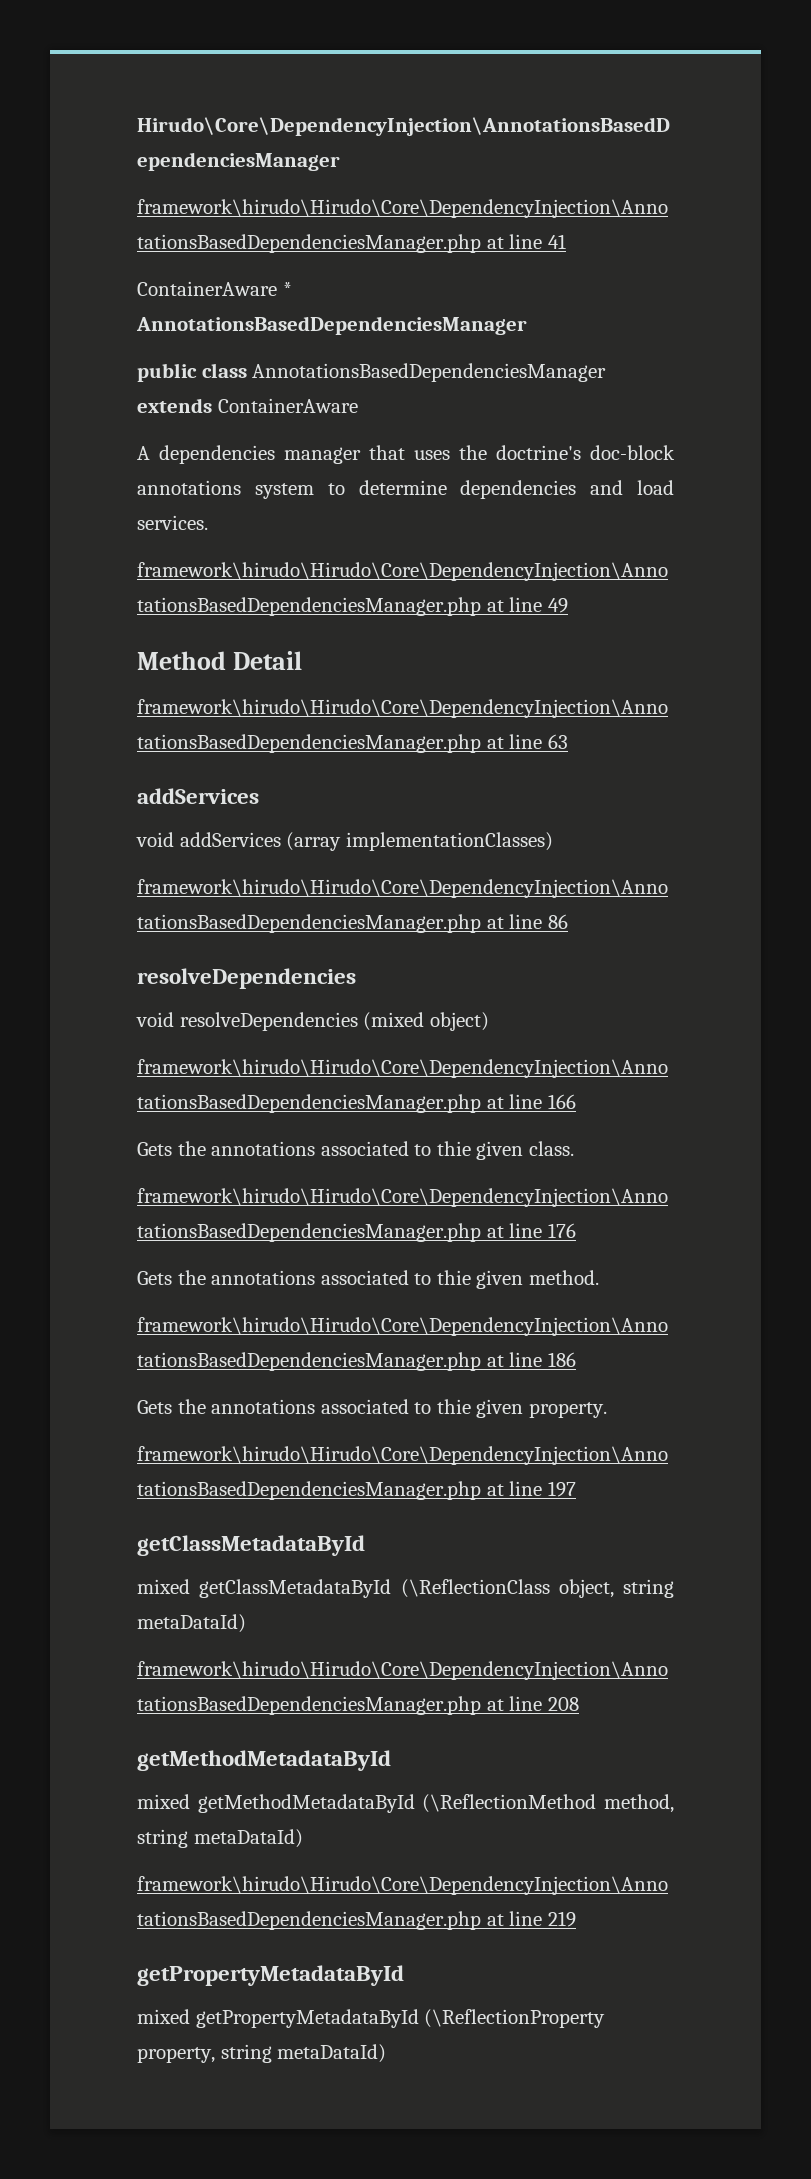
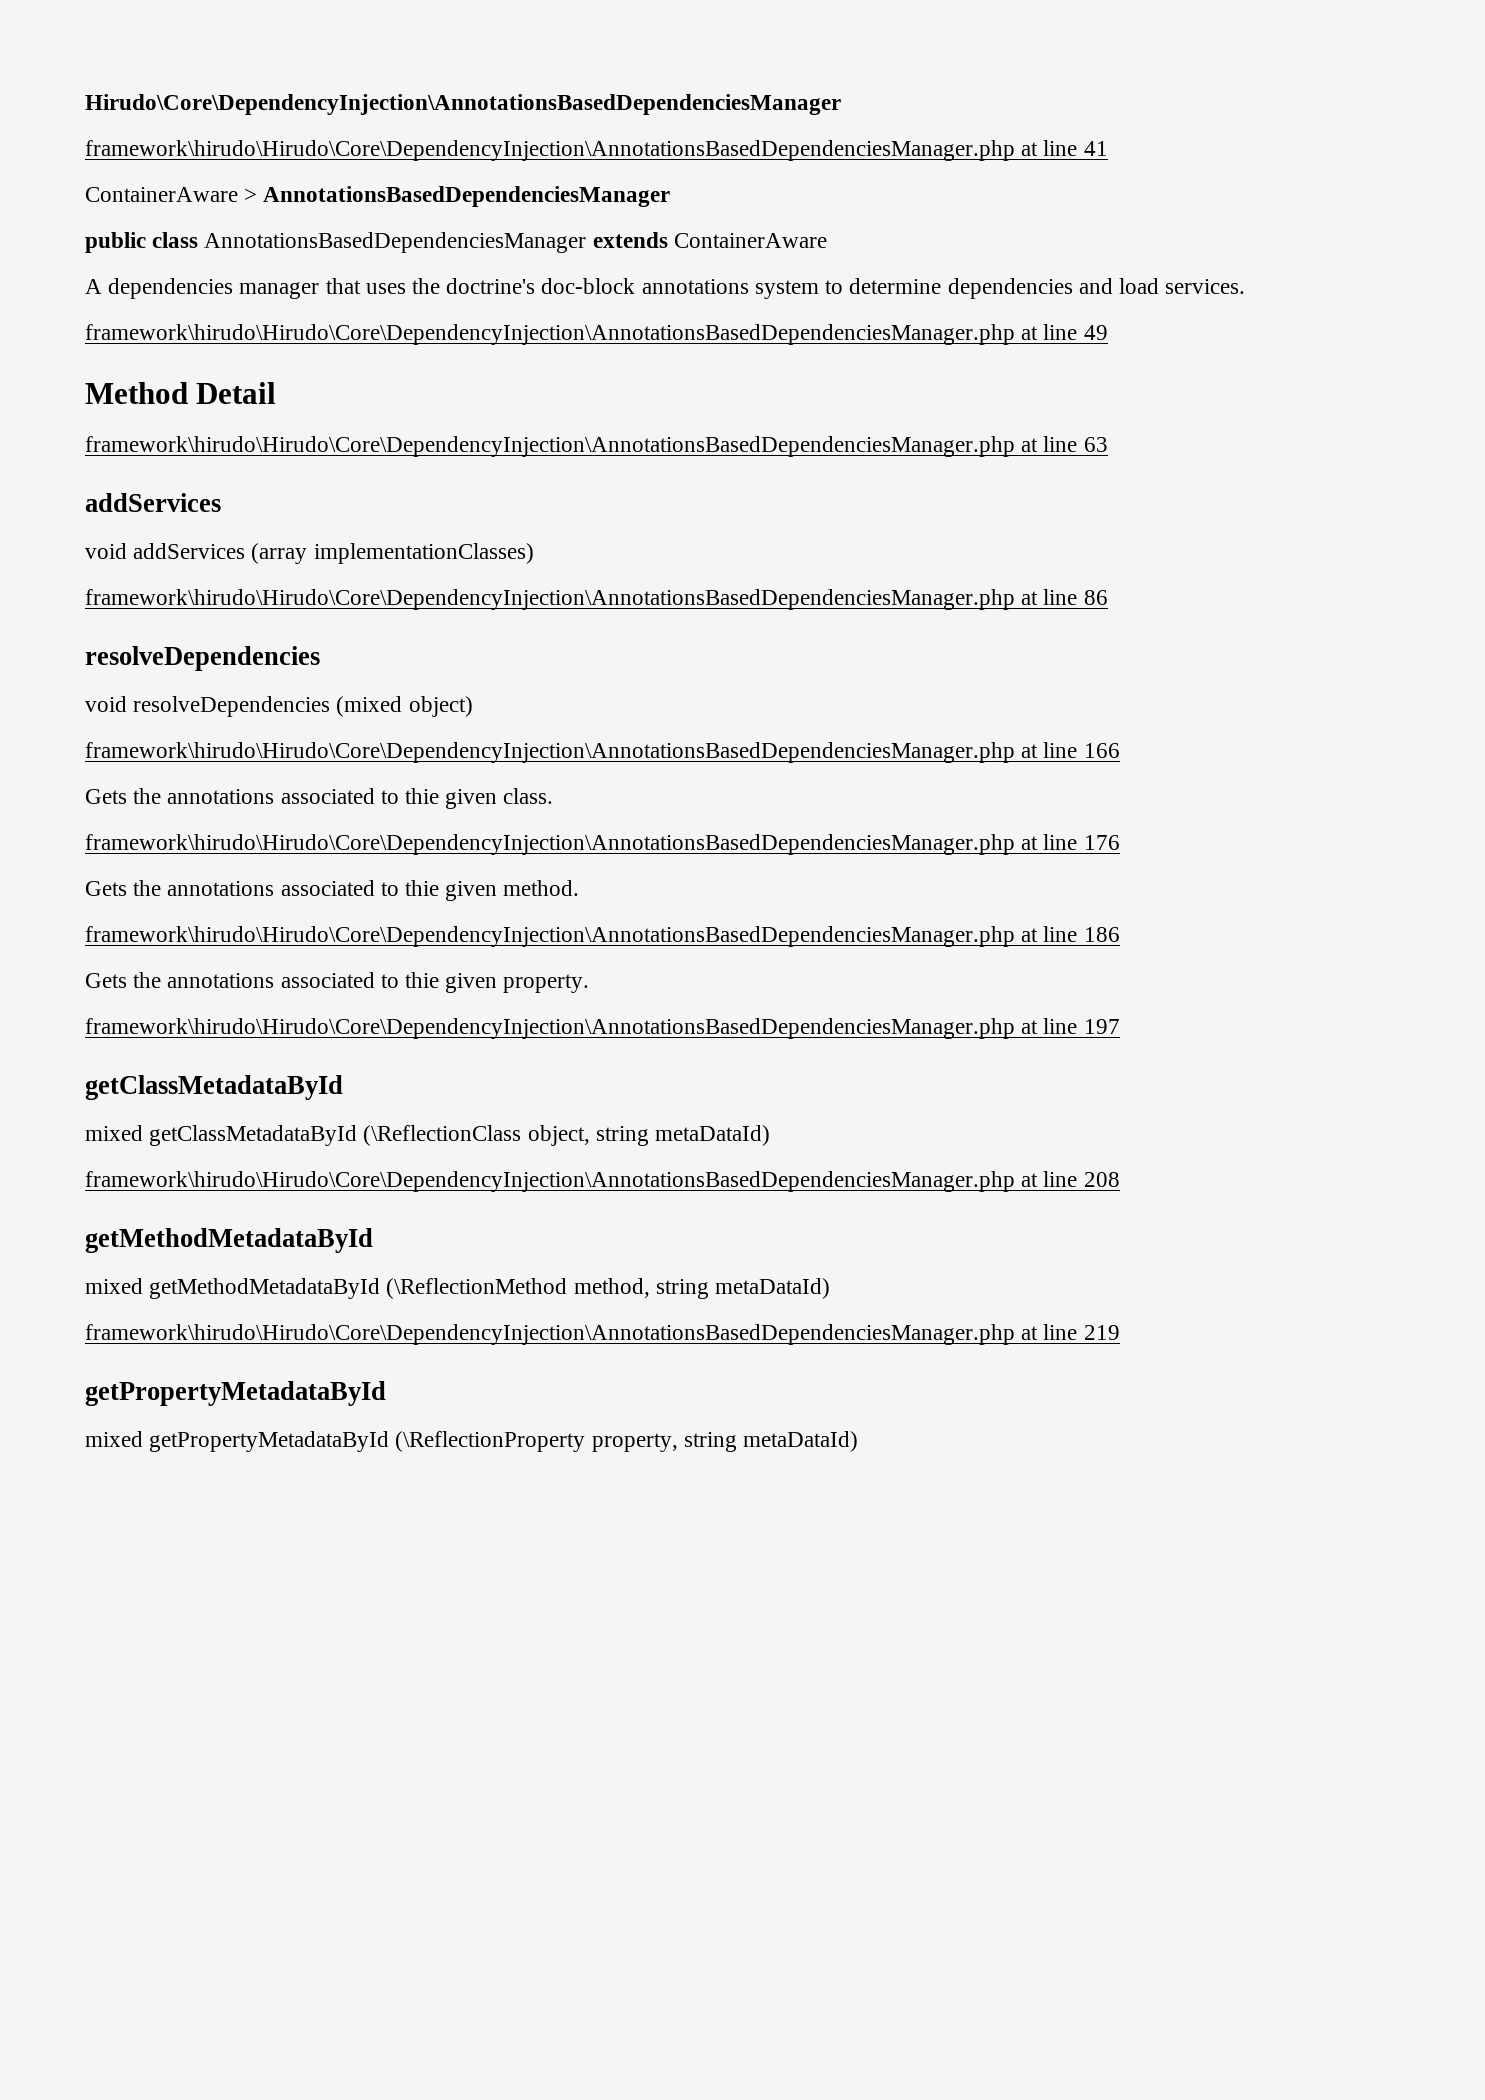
- ContainerAware * AnnotationsBasedDependenciesManager
+ ContainerAware > AnnotationsBasedDependenciesManager

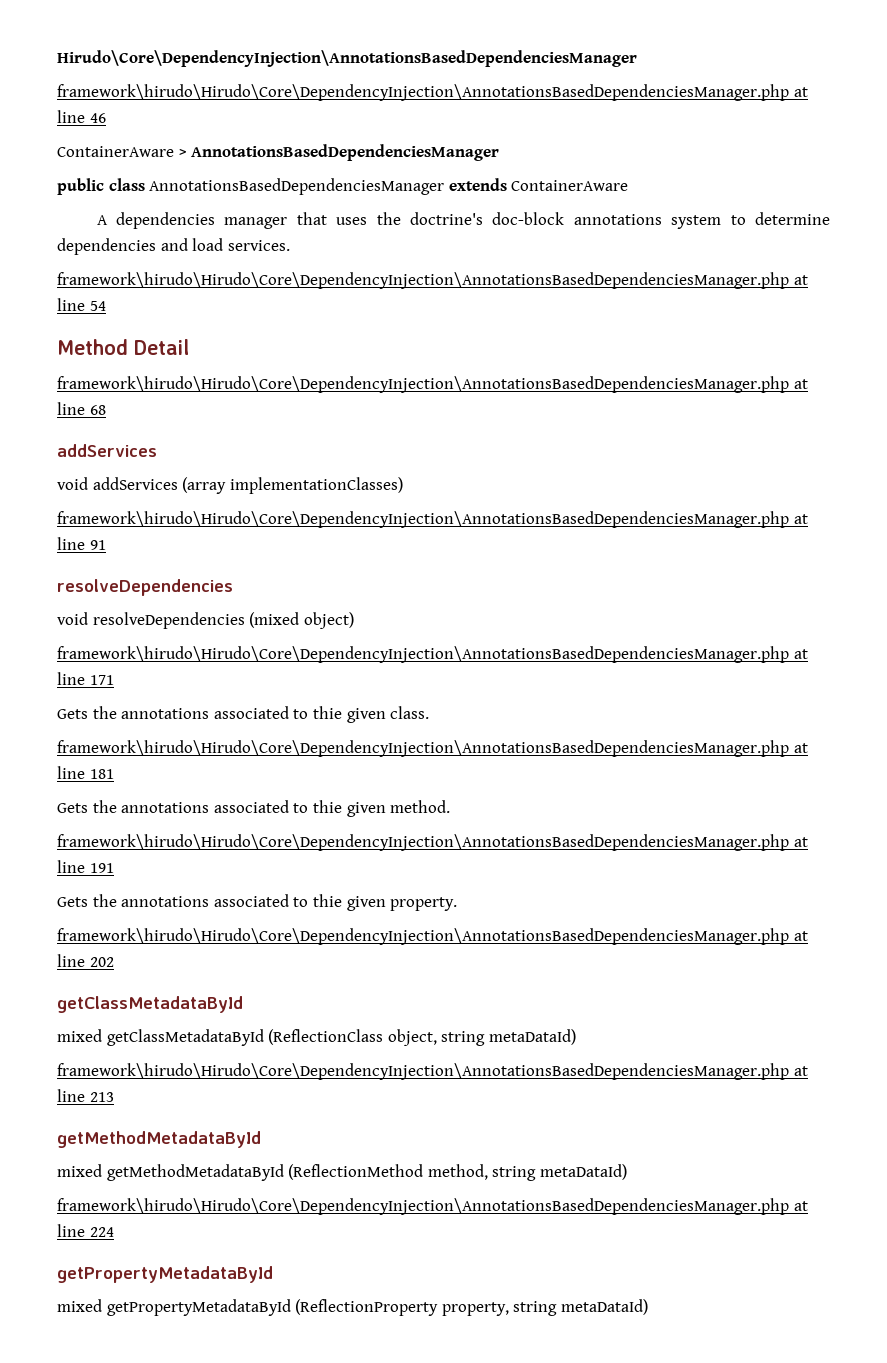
- framework\hirudo\Hirudo\Core\DependencyInjection\AnnotationsBasedDependenciesManager.php at line 41
+ framework\hirudo\Hirudo\Core\DependencyInjection\AnnotationsBasedDependenciesManager.php at line 46
- framework\hirudo\Hirudo\Core\DependencyInjection\AnnotationsBasedDependenciesManager.php at line 49
+ framework\hirudo\Hirudo\Core\DependencyInjection\AnnotationsBasedDependenciesManager.php at line 54
- framework\hirudo\Hirudo\Core\DependencyInjection\AnnotationsBasedDependenciesManager.php at line 63
+ framework\hirudo\Hirudo\Core\DependencyInjection\AnnotationsBasedDependenciesManager.php at line 68
- framework\hirudo\Hirudo\Core\DependencyInjection\AnnotationsBasedDependenciesManager.php at line 86
+ framework\hirudo\Hirudo\Core\DependencyInjection\AnnotationsBasedDependenciesManager.php at line 91
- framework\hirudo\Hirudo\Core\DependencyInjection\AnnotationsBasedDependenciesManager.php at line 166
+ framework\hirudo\Hirudo\Core\DependencyInjection\AnnotationsBasedDependenciesManager.php at line 171
- framework\hirudo\Hirudo\Core\DependencyInjection\AnnotationsBasedDependenciesManager.php at line 176
+ framework\hirudo\Hirudo\Core\DependencyInjection\AnnotationsBasedDependenciesManager.php at line 181
- framework\hirudo\Hirudo\Core\DependencyInjection\AnnotationsBasedDependenciesManager.php at line 186
+ framework\hirudo\Hirudo\Core\DependencyInjection\AnnotationsBasedDependenciesManager.php at line 191
- framework\hirudo\Hirudo\Core\DependencyInjection\AnnotationsBasedDependenciesManager.php at line 197
+ framework\hirudo\Hirudo\Core\DependencyInjection\AnnotationsBasedDependenciesManager.php at line 202
- mixed getClassMetadataById (\ReflectionClass object, string metaDataId)
+ mixed getClassMetadataById (ReflectionClass object, string metaDataId)
- framework\hirudo\Hirudo\Core\DependencyInjection\AnnotationsBasedDependenciesManager.php at line 208
+ framework\hirudo\Hirudo\Core\DependencyInjection\AnnotationsBasedDependenciesManager.php at line 213
- mixed getMethodMetadataById (\ReflectionMethod method, string metaDataId)
+ mixed getMethodMetadataById (ReflectionMethod method, string metaDataId)
- framework\hirudo\Hirudo\Core\DependencyInjection\AnnotationsBasedDependenciesManager.php at line 219
+ framework\hirudo\Hirudo\Core\DependencyInjection\AnnotationsBasedDependenciesManager.php at line 224
- mixed getPropertyMetadataById (\ReflectionProperty property, string metaDataId)
+ mixed getPropertyMetadataById (ReflectionProperty property, string metaDataId)

